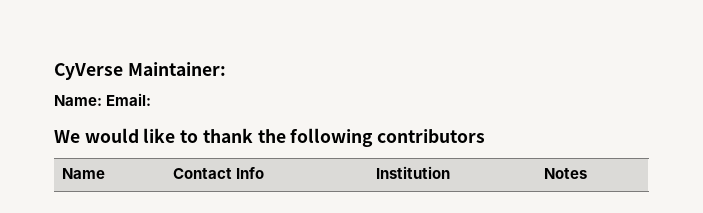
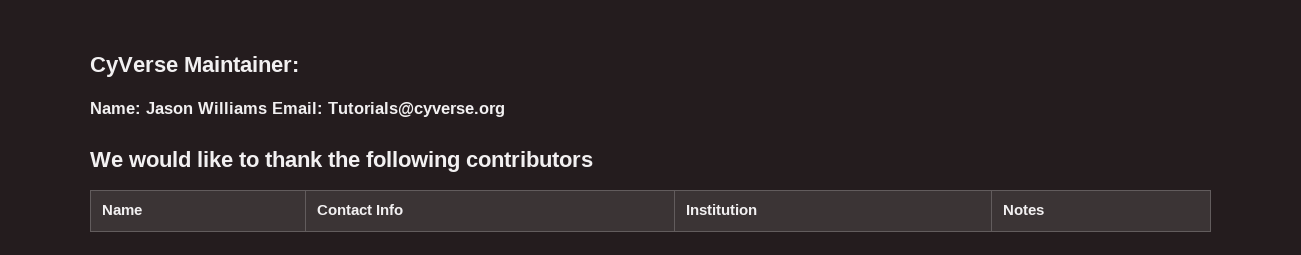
- Name: Email:
+ Name: Jason Williams Email: Tutorials@cyverse.org

